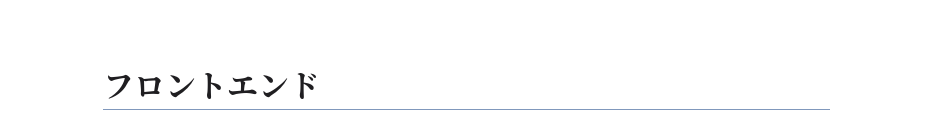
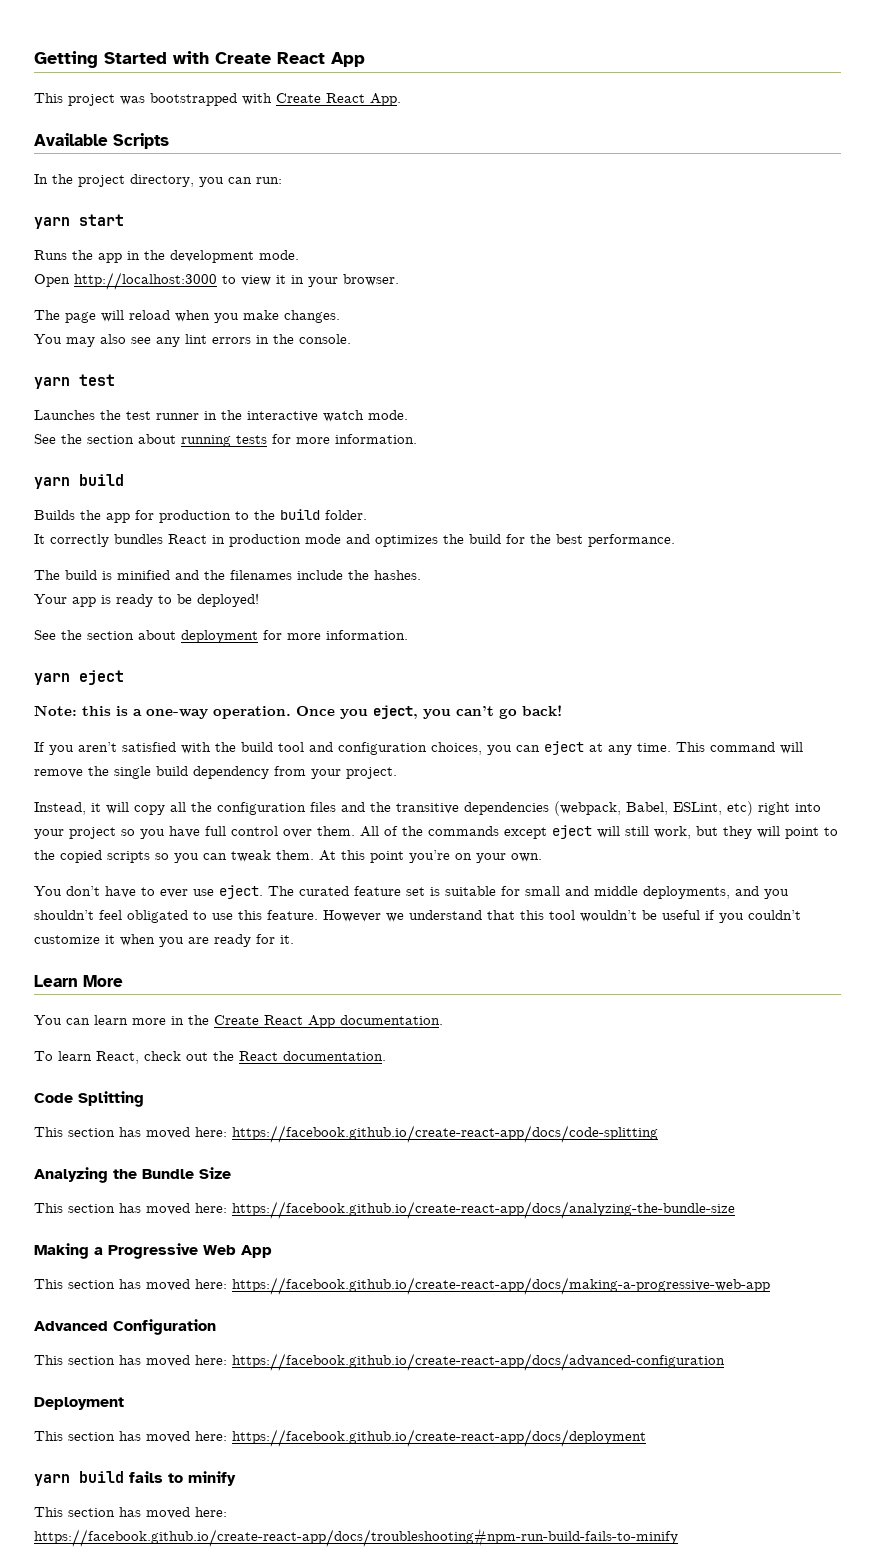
- フロントエンド
+ Getting Started with Create React App
+ This project was bootstrapped with Create React App.
+ Available Scripts
+ In the project directory, you can run:
+ yarn start
+ Runs the app in the development mode.
+ Open http://localhost:3000 to view it in your browser.
+ The page will reload when you make changes.
+ You may also see any lint errors in the console.
+ yarn test
+ Launches the test runner in the interactive watch mode.
+ See the section about running tests for more information.
+ yarn build
+ Builds the app for production to the build folder.
+ It correctly bundles React in production mode and optimizes the build for the best performance.
+ The build is minified and the filenames include the hashes.
+ Your app is ready to be deployed!
+ See the section about deployment for more information.
+ yarn eject
+ Note: this is a one-way operation. Once you eject, you can’t go back!
+ If you aren’t satisfied with the build tool and configuration choices, you can eject at any time. This command will remove the single build dependency from your project.
+ Instead, it will copy all the configuration files and the transitive dependencies (webpack, Babel, ESLint, etc) right into your project so you have full control over them. All of the commands except eject will still work, but they will point to the copied scripts so you can tweak them. At this point you’re on your own.
+ You don’t have to ever use eject. The curated feature set is suitable for small and middle deployments, and you shouldn’t feel obligated to use this feature. However we understand that this tool wouldn’t be useful if you couldn’t customize it when you are ready for it.
+ Learn More
+ You can learn more in the Create React App documentation.
+ To learn React, check out the React documentation.
+ Code Splitting
+ This section has moved here: https://facebook.github.io/create-react-app/docs/code-splitting
+ Analyzing the Bundle Size
+ This section has moved here: https://facebook.github.io/create-react-app/docs/analyzing-the-bundle-size
+ Making a Progressive Web App
+ This section has moved here: https://facebook.github.io/create-react-app/docs/making-a-progressive-web-app
+ Advanced Configuration
+ This section has moved here: https://facebook.github.io/create-react-app/docs/advanced-configuration
+ Deployment
+ This section has moved here: https://facebook.github.io/create-react-app/docs/deployment
+ yarn build fails to minify
+ This section has moved here: https://facebook.github.io/create-react-app/docs/troubleshooting#npm-run-build-fails-to-minify

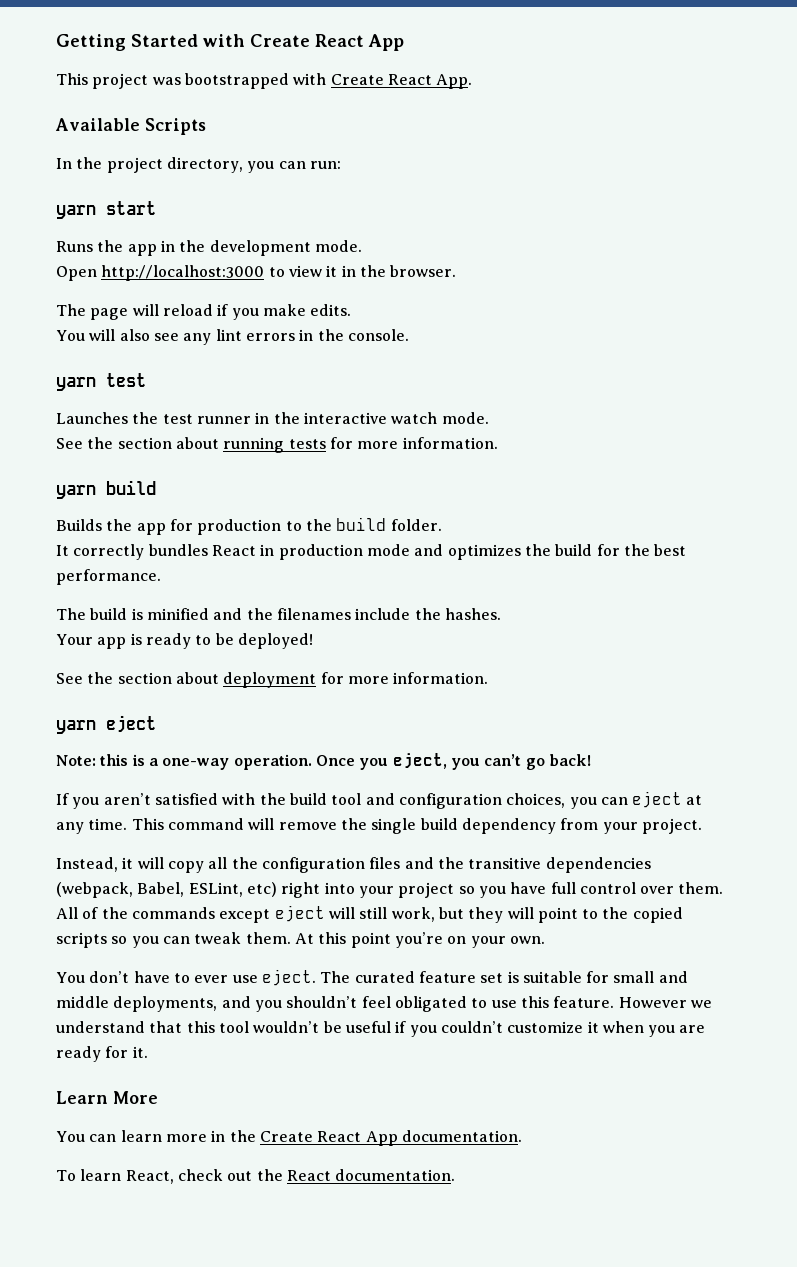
- Open http://localhost:3000 to view it in your browser.
+ Open http://localhost:3000 to view it in the browser.
- The page will reload when you make changes.
- You may also see any lint errors in the console.
+ The page will reload if you make edits.
+ You will also see any lint errors in the console.
- Code Splitting
- This section has moved here: https://facebook.github.io/create-react-app/docs/code-splitting
- Analyzing the Bundle Size
- This section has moved here: https://facebook.github.io/create-react-app/docs/analyzing-the-bundle-size
- Making a Progressive Web App
- This section has moved here: https://facebook.github.io/create-react-app/docs/making-a-progressive-web-app
- Advanced Configuration
- This section has moved here: https://facebook.github.io/create-react-app/docs/advanced-configuration
- Deployment
- This section has moved here: https://facebook.github.io/create-react-app/docs/deployment
- yarn build fails to minify
- This section has moved here: https://facebook.github.io/create-react-app/docs/troubleshooting#npm-run-build-fails-to-minify

